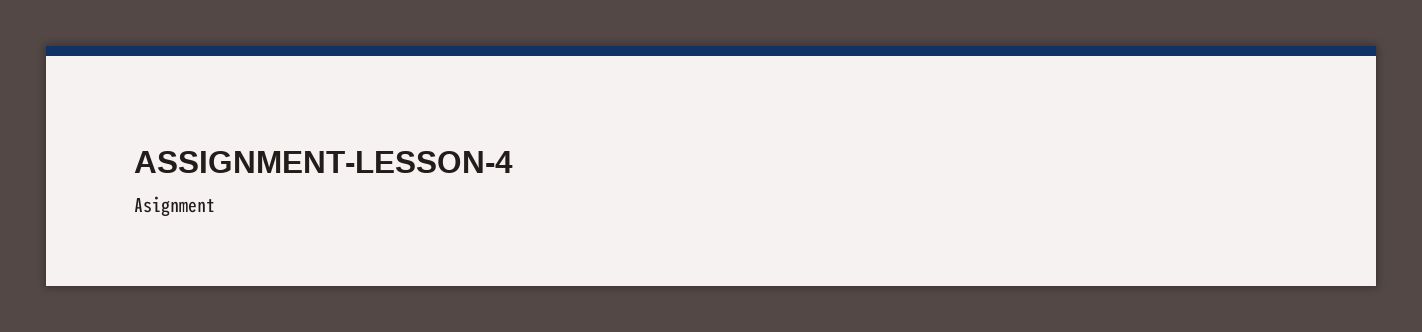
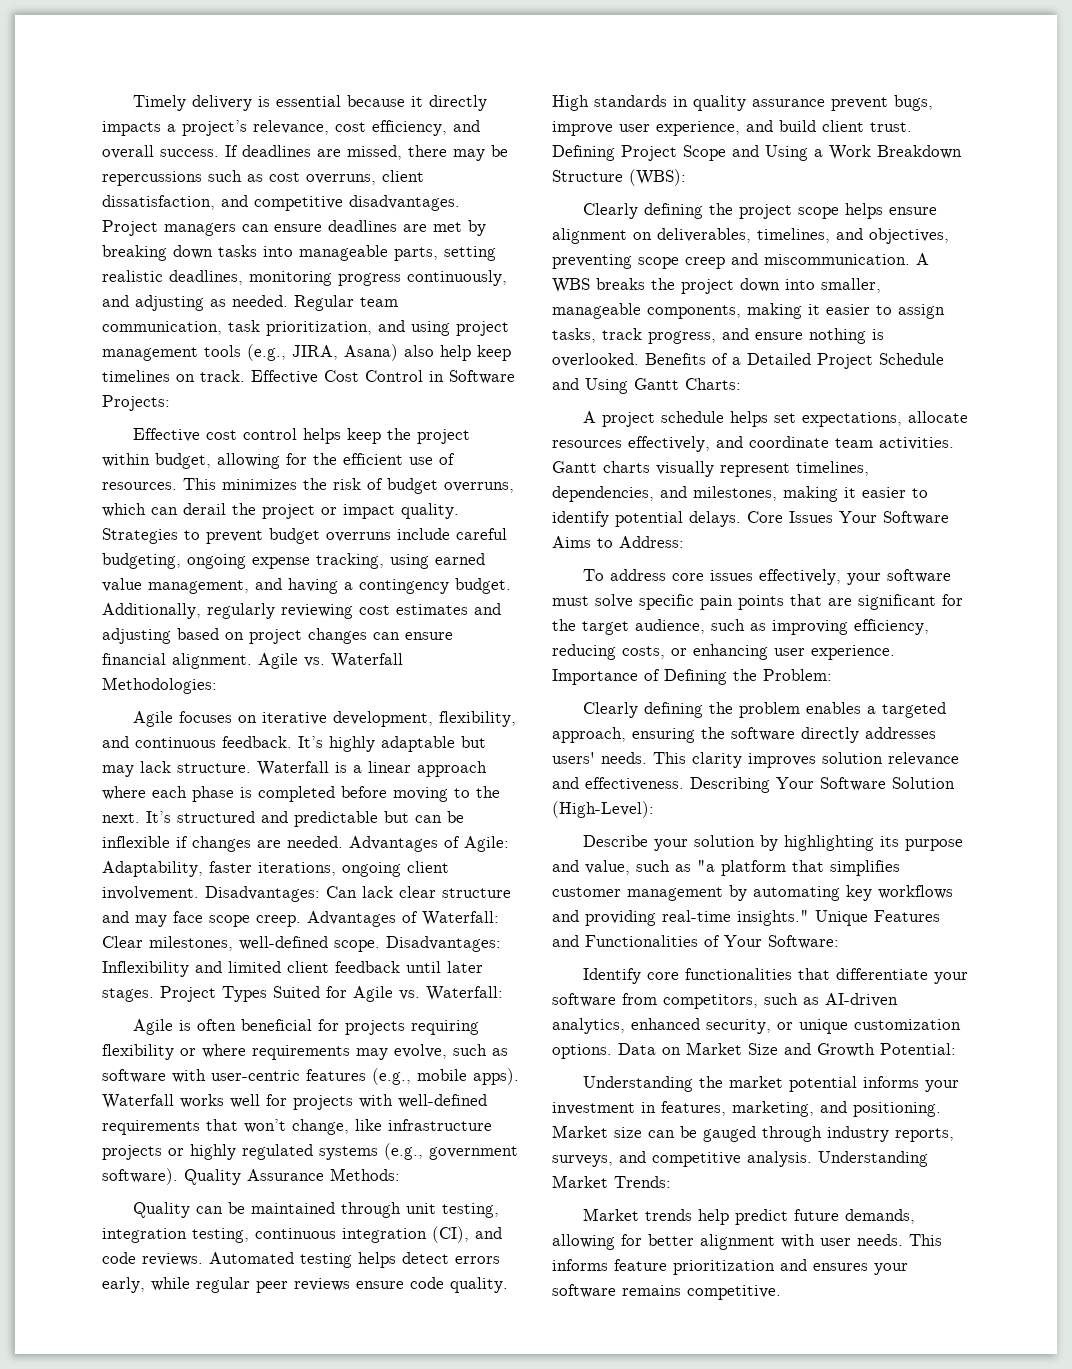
- ASSIGNMENT-LESSON-4
- Asignment
+ Timely delivery is essential because it directly impacts a project’s relevance, cost efficiency, and overall success. If deadlines are missed, there may be repercussions such as cost overruns, client dissatisfaction, and competitive disadvantages. Project managers can ensure deadlines are met by breaking down tasks into manageable parts, setting realistic deadlines, monitoring progress continuously, and adjusting as needed. Regular team communication, task prioritization, and using project management tools (e.g., JIRA, Asana) also help keep timelines on track. Effective Cost Control in Software Projects:
+ Effective cost control helps keep the project within budget, allowing for the efficient use of resources. This minimizes the risk of budget overruns, which can derail the project or impact quality. Strategies to prevent budget overruns include careful budgeting, ongoing expense tracking, using earned value management, and having a contingency budget. Additionally, regularly reviewing cost estimates and adjusting based on project changes can ensure financial alignment. Agile vs. Waterfall Methodologies:
+ Agile focuses on iterative development, flexibility, and continuous feedback. It’s highly adaptable but may lack structure. Waterfall is a linear approach where each phase is completed before moving to the next. It’s structured and predictable but can be inflexible if changes are needed. Advantages of Agile: Adaptability, faster iterations, ongoing client involvement. Disadvantages: Can lack clear structure and may face scope creep. Advantages of Waterfall: Clear milestones, well-defined scope. Disadvantages: Inflexibility and limited client feedback until later stages. Project Types Suited for Agile vs. Waterfall:
+ Agile is often beneficial for projects requiring flexibility or where requirements may evolve, such as software with user-centric features (e.g., mobile apps). Waterfall works well for projects with well-defined requirements that won’t change, like infrastructure projects or highly regulated systems (e.g., government software). Quality Assurance Methods:
+ Quality can be maintained through unit testing, integration testing, continuous integration (CI), and code reviews. Automated testing helps detect errors early, while regular peer reviews ensure code quality. High standards in quality assurance prevent bugs, improve user experience, and build client trust. Defining Project Scope and Using a Work Breakdown Structure (WBS):
+ Clearly defining the project scope helps ensure alignment on deliverables, timelines, and objectives, preventing scope creep and miscommunication. A WBS breaks the project down into smaller, manageable components, making it easier to assign tasks, track progress, and ensure nothing is overlooked. Benefits of a Detailed Project Schedule and Using Gantt Charts:
+ A project schedule helps set expectations, allocate resources effectively, and coordinate team activities. Gantt charts visually represent timelines, dependencies, and milestones, making it easier to identify potential delays. Core Issues Your Software Aims to Address:
+ To address core issues effectively, your software must solve specific pain points that are significant for the target audience, such as improving efficiency, reducing costs, or enhancing user experience. Importance of Defining the Problem:
+ Clearly defining the problem enables a targeted approach, ensuring the software directly addresses users' needs. This clarity improves solution relevance and effectiveness. Describing Your Software Solution (High-Level):
+ Describe your solution by highlighting its purpose and value, such as "a platform that simplifies customer management by automating key workflows and providing real-time insights." Unique Features and Functionalities of Your Software:
+ Identify core functionalities that differentiate your software from competitors, such as AI-driven analytics, enhanced security, or unique customization options. Data on Market Size and Growth Potential:
+ Understanding the market potential informs your investment in features, marketing, and positioning. Market size can be gauged through industry reports, surveys, and competitive analysis. Understanding Market Trends:
+ Market trends help predict future demands, allowing for better alignment with user needs. This informs feature prioritization and ensures your software remains competitive.

